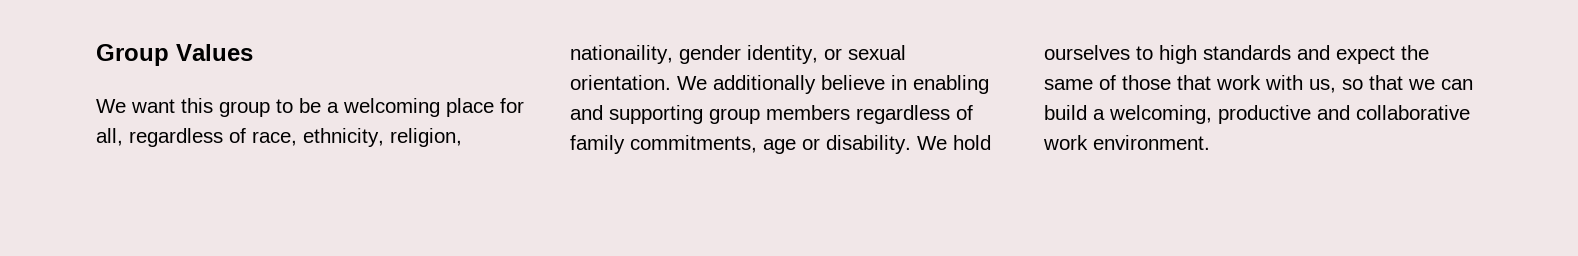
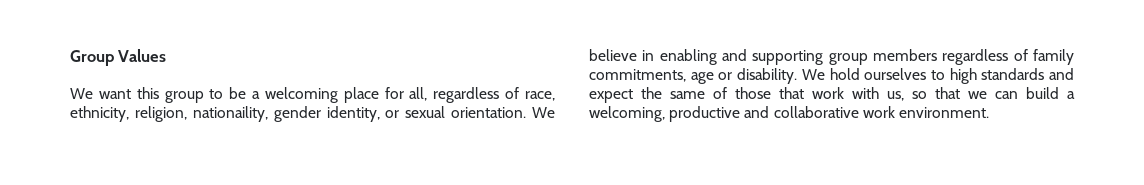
- We additionally believe in enabling and supporting group members regardless of family commitments, age or disability.
+ We believe in enabling and supporting group members regardless of family commitments, age or disability.

